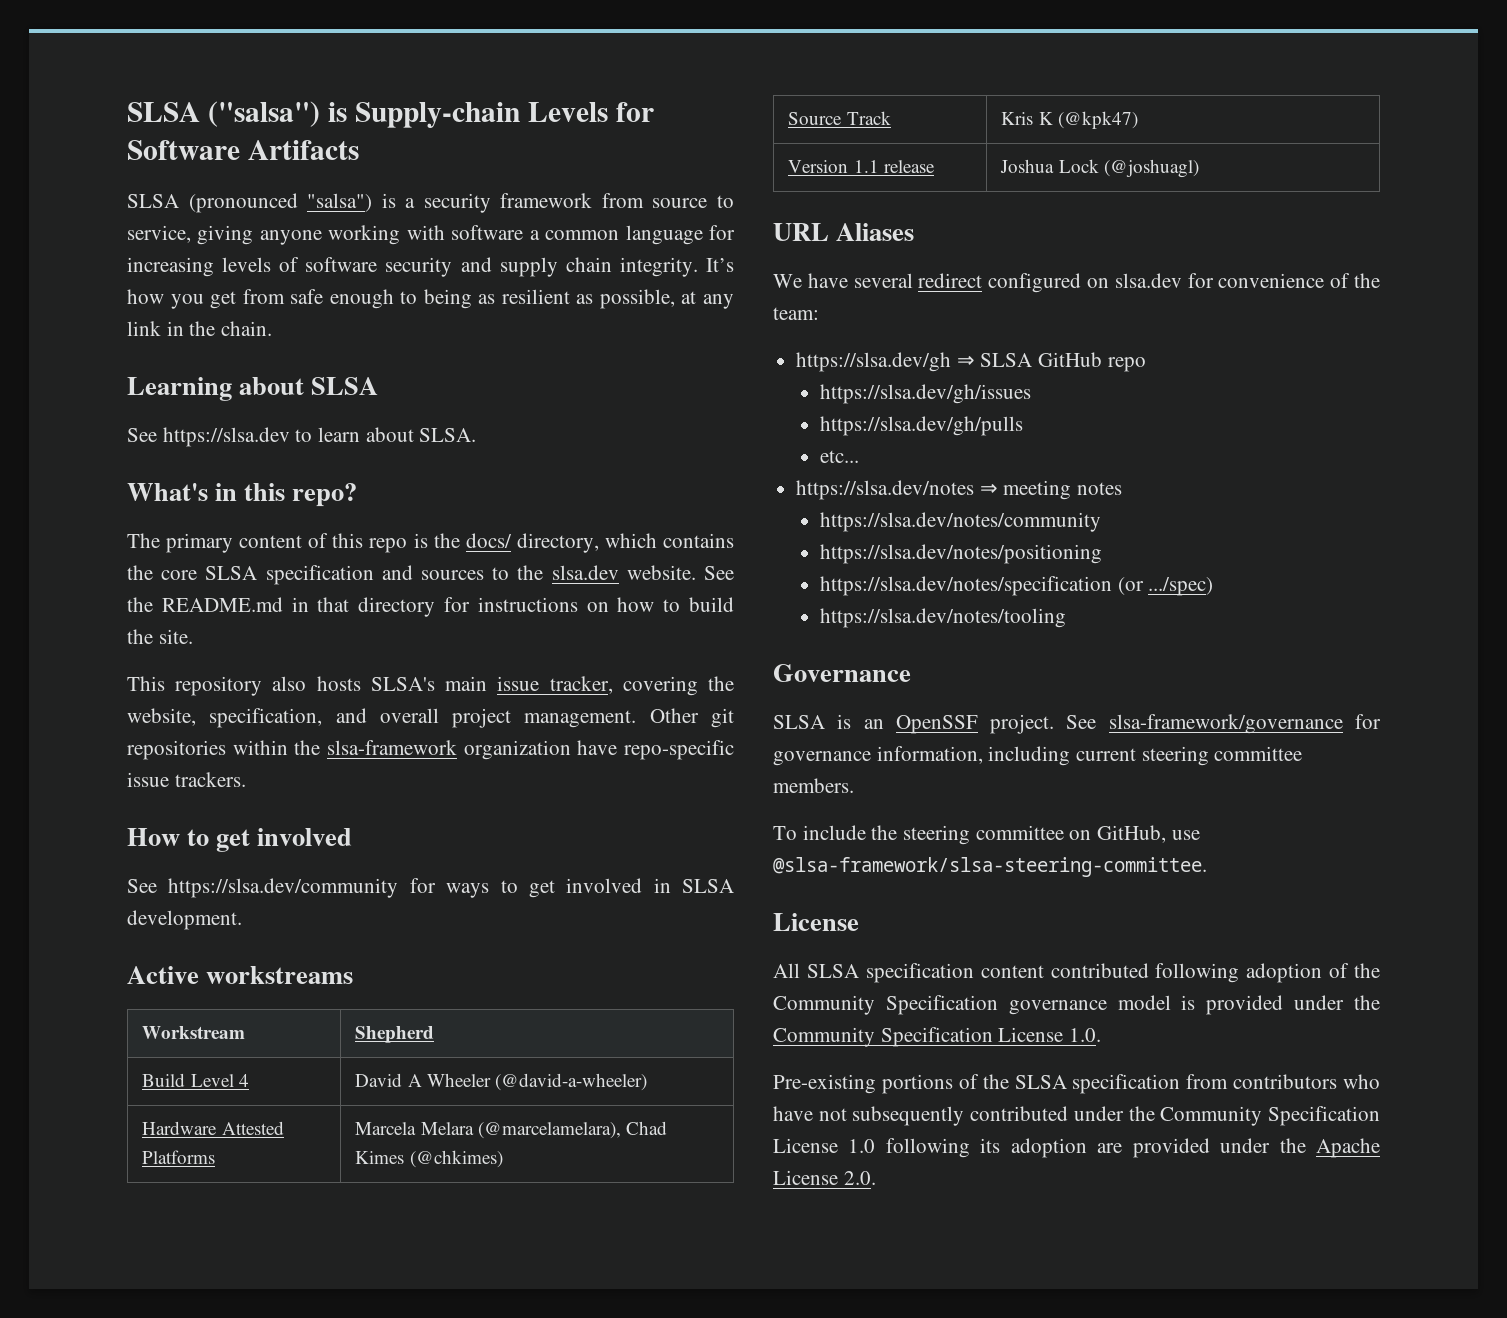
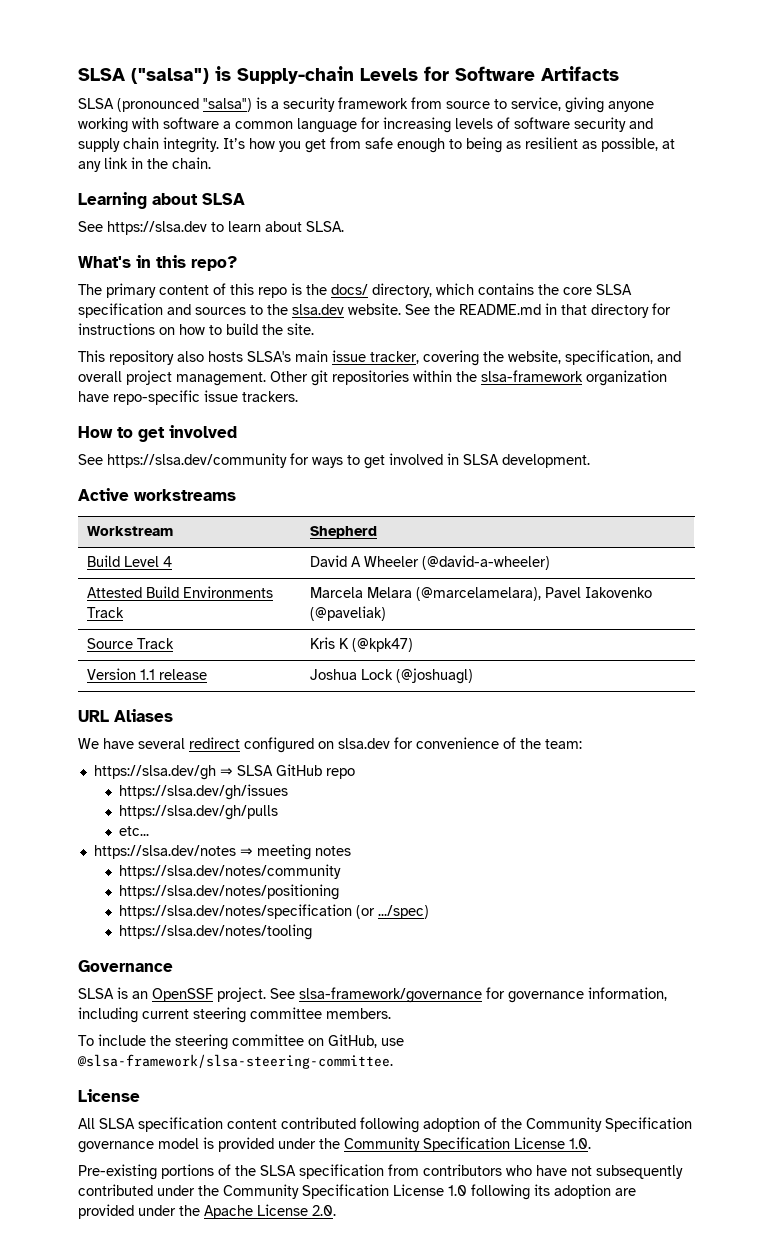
- Hardware Attested Platforms | Marcela Melara (@marcelamelara), Chad Kimes (@chkimes)
+ Attested Build Environments Track | Marcela Melara (@marcelamelara), Pavel Iakovenko (@paveliak)

